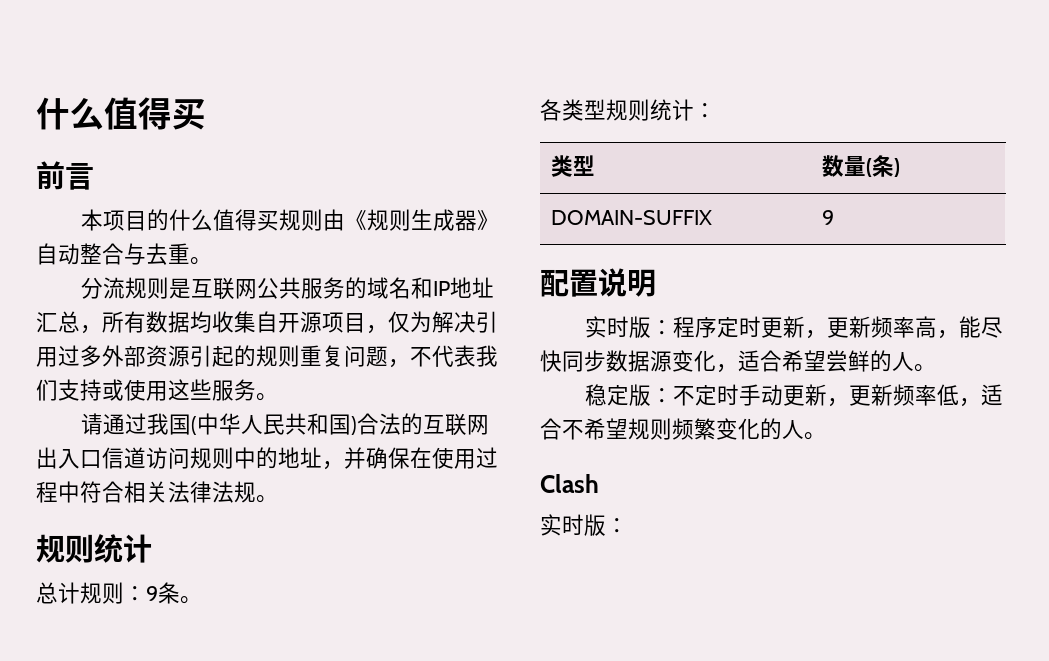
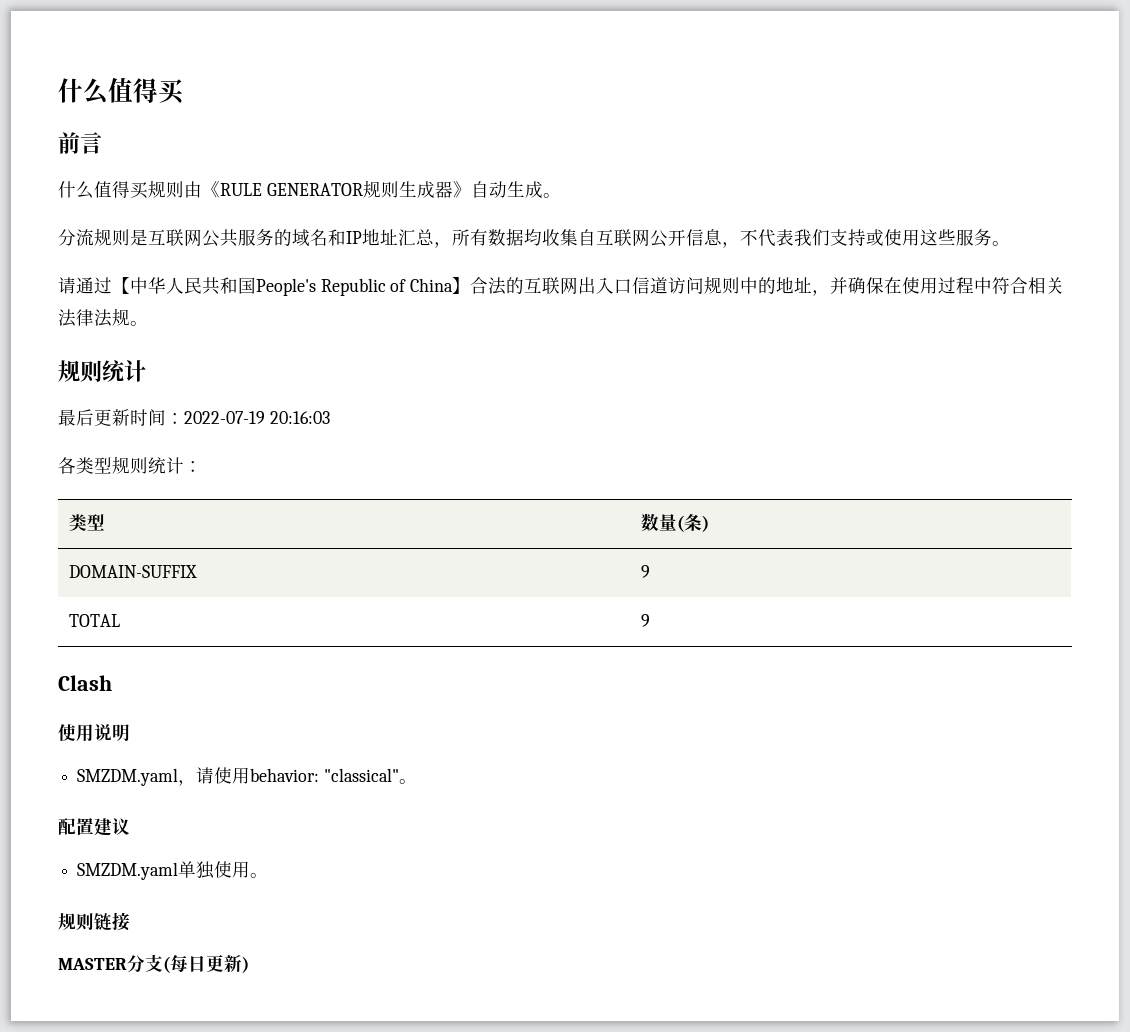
- 本项目的什么值得买规则由《规则生成器》自动整合与去重。
+ 什么值得买规则由《RULE GENERATOR规则生成器》自动生成。
- 分流规则是互联网公共服务的域名和IP地址汇总，所有数据均收集自开源项目，仅为解决引用过多外部资源引起的规则重复问题，不代表我们支持或使用这些服务。
+ 分流规则是互联网公共服务的域名和IP地址汇总，所有数据均收集自互联网公开信息，不代表我们支持或使用这些服务。
- 请通过我国(中华人民共和国)合法的互联网出入口信道访问规则中的地址，并确保在使用过程中符合相关法律法规。
+ 请通过【中华人民共和国People's Republic of China】合法的互联网出入口信道访问规则中的地址，并确保在使用过程中符合相关法律法规。
- 总计规则：9条。
+ 最后更新时间：2022-07-19 20:16:03
- 配置说明
- 实时版：程序定时更新，更新频率高，能尽快同步数据源变化，适合希望尝鲜的人。
- 稳定版：不定时手动更新，更新频率低，适合不希望规则频繁变化的人。
+ TOTAL | 9
  Clash
- 实时版：
+ 使用说明
+ SMZDM.yaml，请使用behavior: "classical"。
+ 配置建议
+ SMZDM.yaml单独使用。
+ 规则链接
+ MASTER分支(每日更新)

